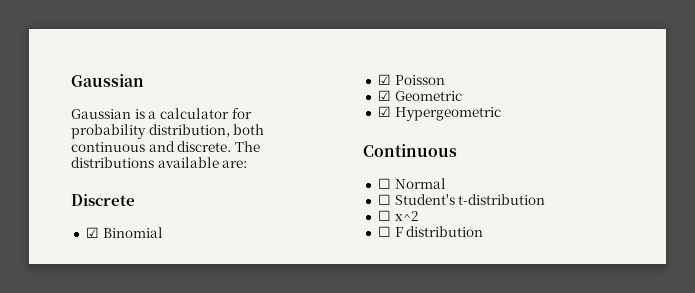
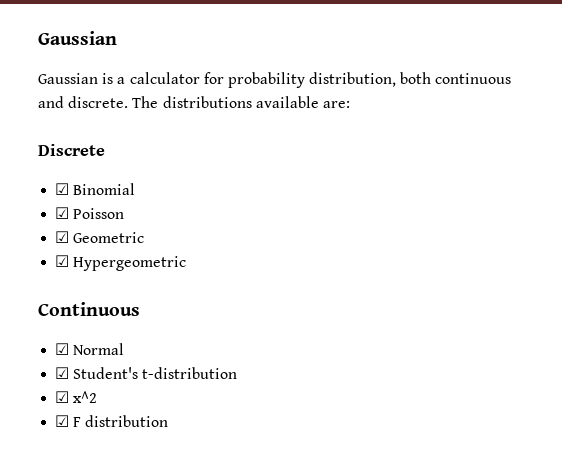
- ☐ Normal
+ ☑ Normal
- ☐ Student's t-distribution
+ ☑ Student's t-distribution
- ☐ x^2
+ ☑ x^2
- ☐ F distribution
+ ☑ F distribution

